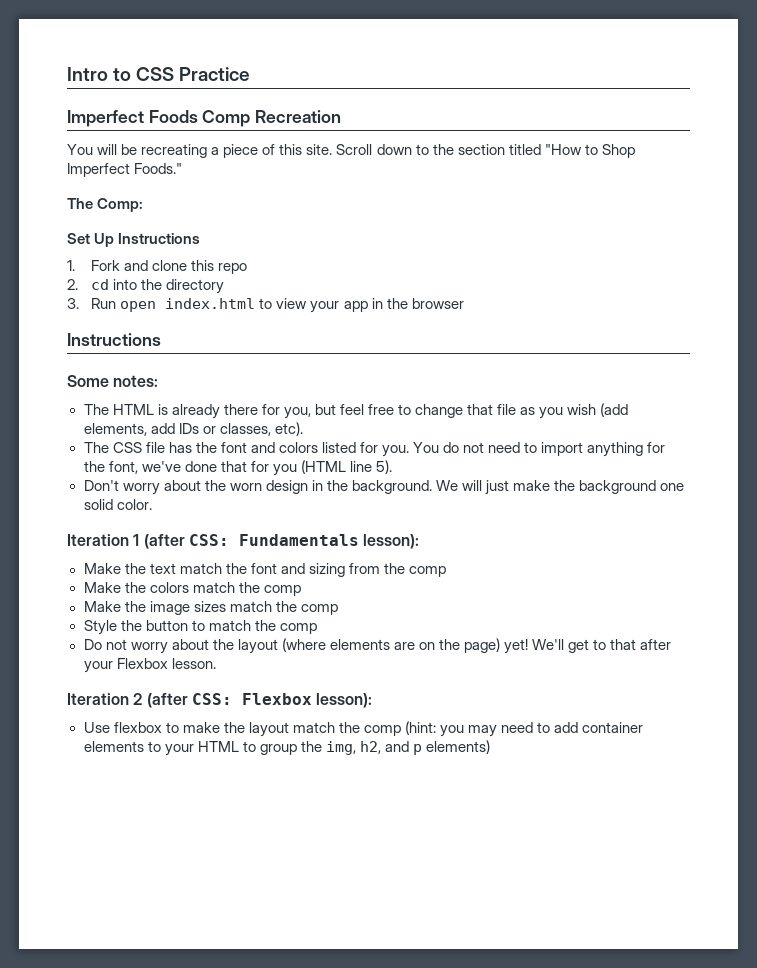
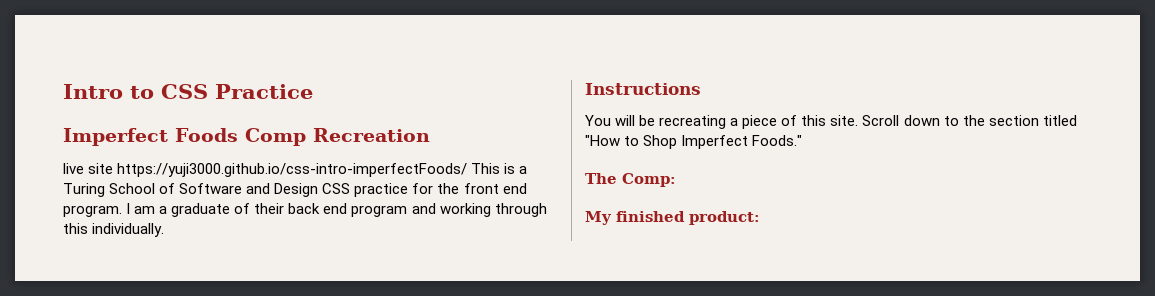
+ live site https://yuji3000.github.io/css-intro-imperfectFoods/ This is a Turing School of Software and Design CSS practice for the front end program. I am a graduate of their back end program and working through this individually.
+ Instructions
- Set Up Instructions
- 1. Fork and clone this repo
- 2. cd into the directory
- 3. Run open index.html to view your app in the browser
- Instructions
- Some notes:
- The HTML is already there for you, but feel free to change that file as you wish (add elements, add IDs or classes, etc).
- The CSS file has the font and colors listed for you. You do not need to import anything for the font, we've done that for you (HTML line 5).
- Don't worry about the worn design in the background. We will just make the background one solid color.
- Iteration 1 (after CSS: Fundamentals lesson):
- Make the text match the font and sizing from the comp
- Make the colors match the comp
- Make the image sizes match the comp
- Style the button to match the comp
- Do not worry about the layout (where elements are on the page) yet! We'll get to that after your Flexbox lesson.
- Iteration 2 (after CSS: Flexbox lesson):
- Use flexbox to make the layout match the comp (hint: you may need to add container elements to your HTML to group the img, h2, and p elements)
+ My finished product:

